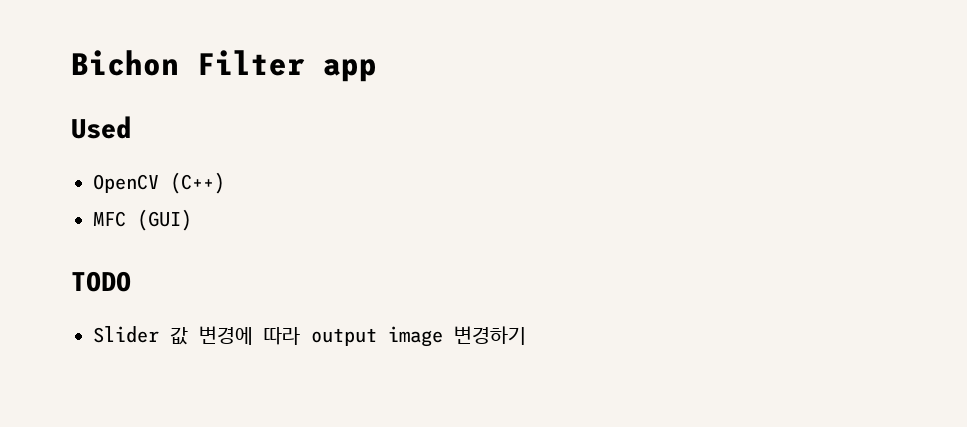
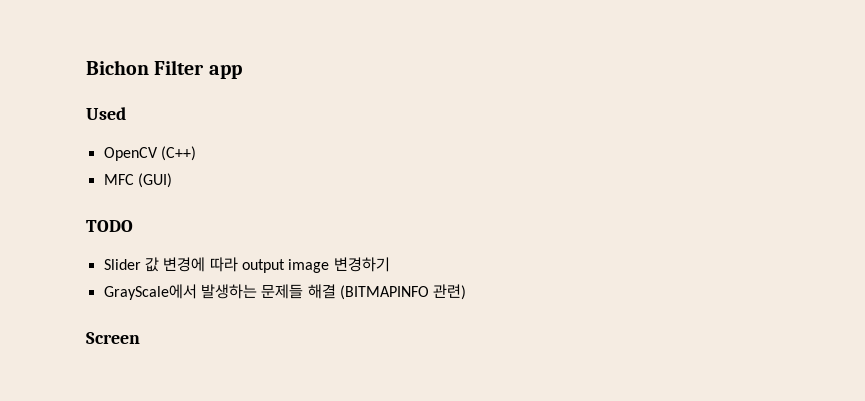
+ GrayScale에서 발생하는 문제들 해결 (BITMAPINFO 관련)
+ Screen

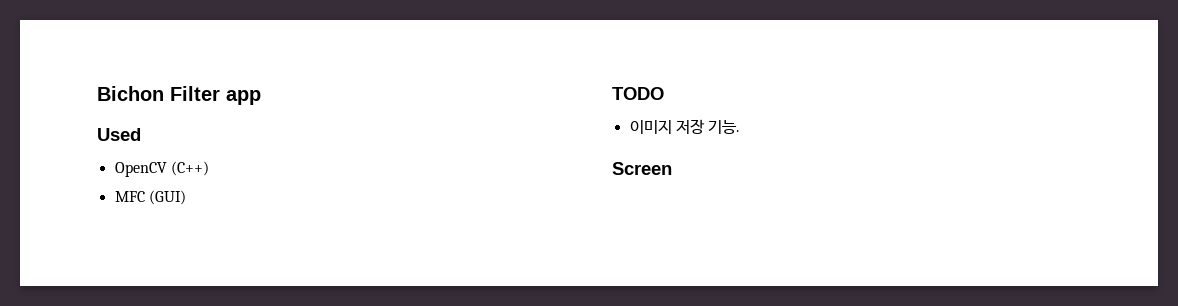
- Slider 값 변경에 따라 output image 변경하기
- GrayScale에서 발생하는 문제들 해결 (BITMAPINFO 관련)
+ 이미지 저장 기능.

